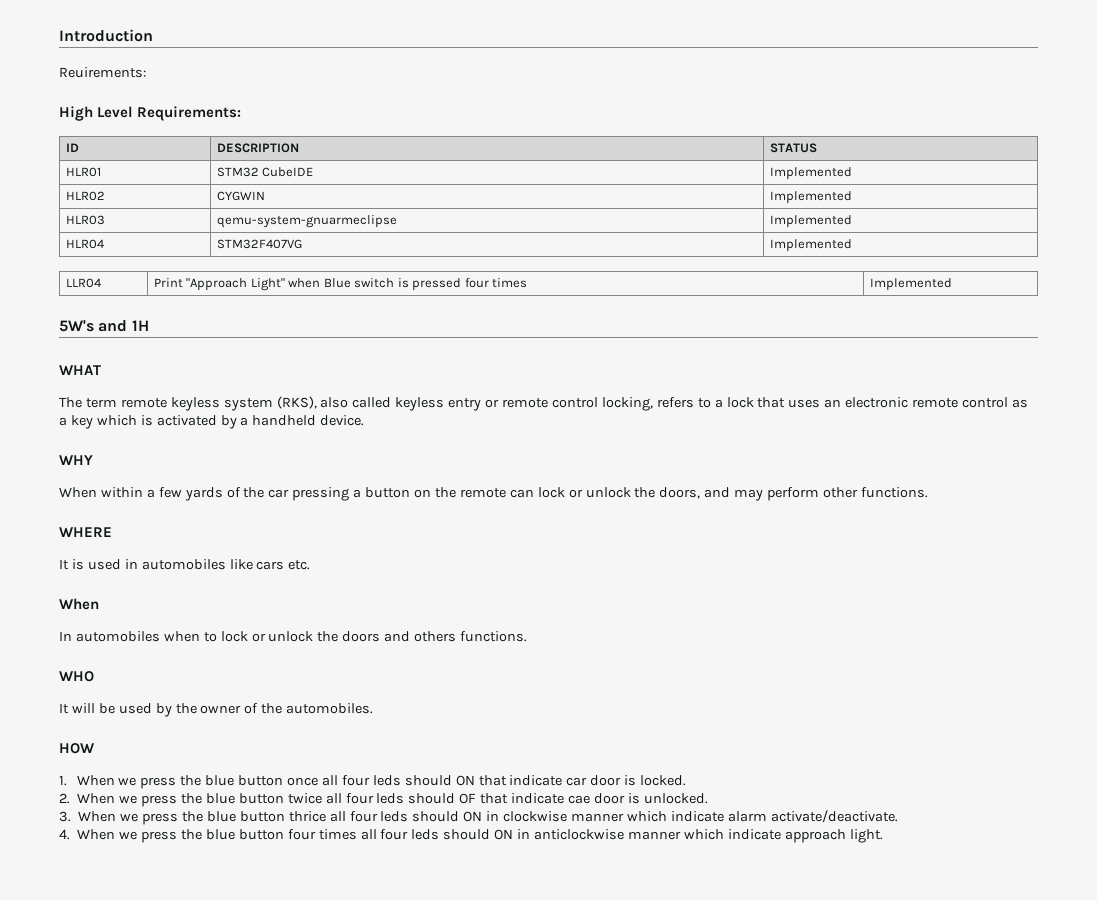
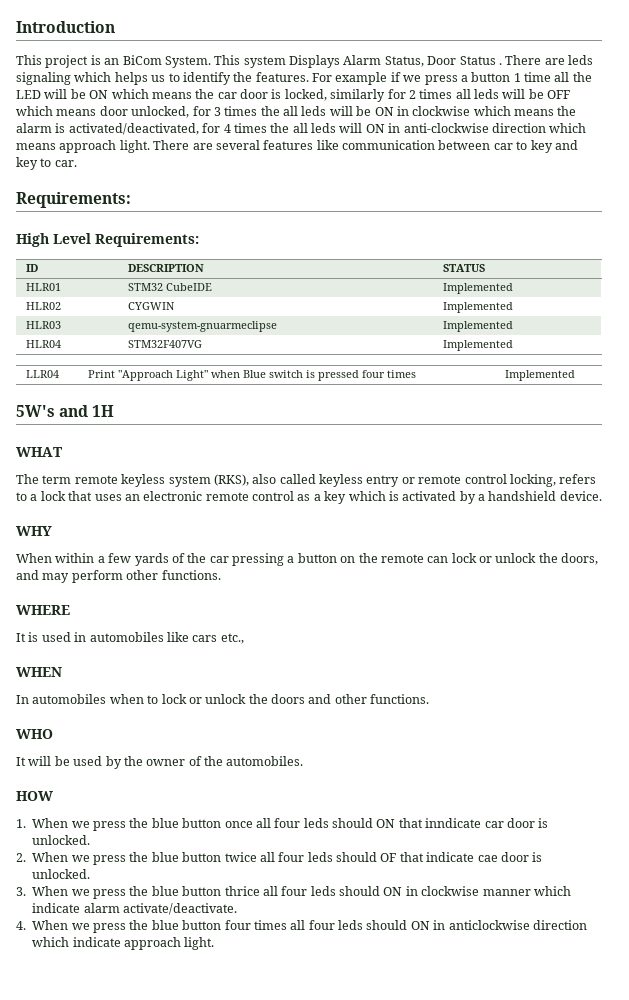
- Reuirements:
+ This project is an BiCom System. This system Displays Alarm Status, Door Status . There are leds signaling which helps us to identify the features. For example if we press a button 1 time all the LED will be ON which means the car door is locked, similarly for 2 times all leds will be OFF which means door unlocked, for 3 times the all leds will be ON in clockwise which means the alarm is activated/deactivated, for 4 times the all leds will ON in anti-clockwise direction which means approach light. There are several features like communication between car to key and key to car.
+ Requirements:
- The term remote keyless system (RKS), also called keyless entry or remote control locking, refers to a lock that uses an electronic remote control as a key which is activated by a handheld device.
+ The term remote keyless system (RKS), also called keyless entry or remote control locking, refers to a lock that uses an electronic remote control as a key which is activated by a handshield device.
- It is used in automobiles like cars etc.
- When
+ It is used in automobiles like cars etc.,
+ WHEN
- In automobiles when to lock or unlock the doors and others functions.
+ In automobiles when to lock or unlock the doors and other functions.
- 1. When we press the blue button once all four leds should ON that indicate car door is locked.
+ 1. When we press the blue button once all four leds should ON that inndicate car door is unlocked.
- 4. When we press the blue button four times all four leds should ON in anticlockwise manner which indicate approach light.
+ 4. When we press the blue button four times all four leds should ON in anticlockwise direction which indicate approach light.

